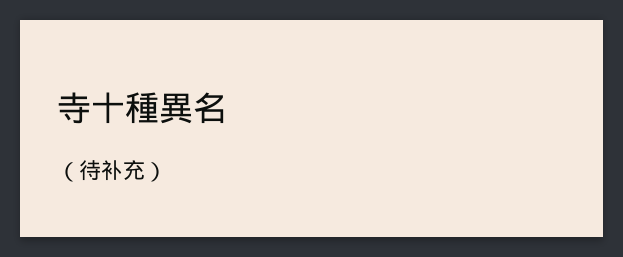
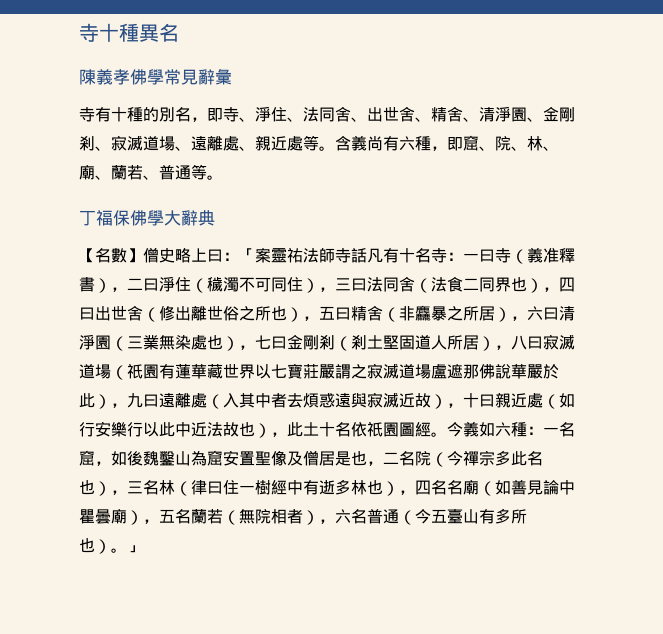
- （待补充）
+ 陳義孝佛學常見辭彙
+ 寺有十種的別名，即寺、淨住、法同舍、出世舍、精舍、清淨園、金剛剎、寂滅道場、遠離處、親近處等。含義尚有六種，即窟、院、林、廟、蘭若、普通等。
+ 丁福保佛學大辭典
+ 【名數】僧史略上曰：「案靈祐法師寺話凡有十名寺：一曰寺（義准釋書），二曰淨住（穢濁不可同住），三曰法同舍（法食二同界也），四曰出世舍（修出離世俗之所也），五曰精舍（非麤暴之所居），六曰清淨園（三業無染處也），七曰金剛剎（剎土堅固道人所居），八曰寂滅道場（祇園有蓮華藏世界以七寶莊嚴謂之寂滅道場盧遮那佛說華嚴於此），九曰遠離處（入其中者去煩惑遠與寂滅近故），十曰親近處（如行安樂行以此中近法故也），此土十名依祇園圖經。今義如六種：一名窟，如後魏鑿山為窟安置聖像及僧居是也，二名院（今禪宗多此名也），三名林（律曰住一樹經中有逝多林也），四名名廟（如善見論中瞿曇廟），五名蘭若（無院相者），六名普通（今五臺山有多所也）。」

